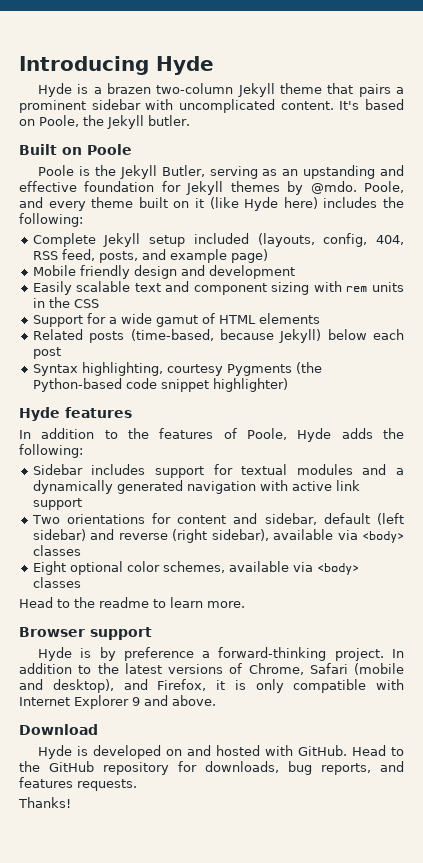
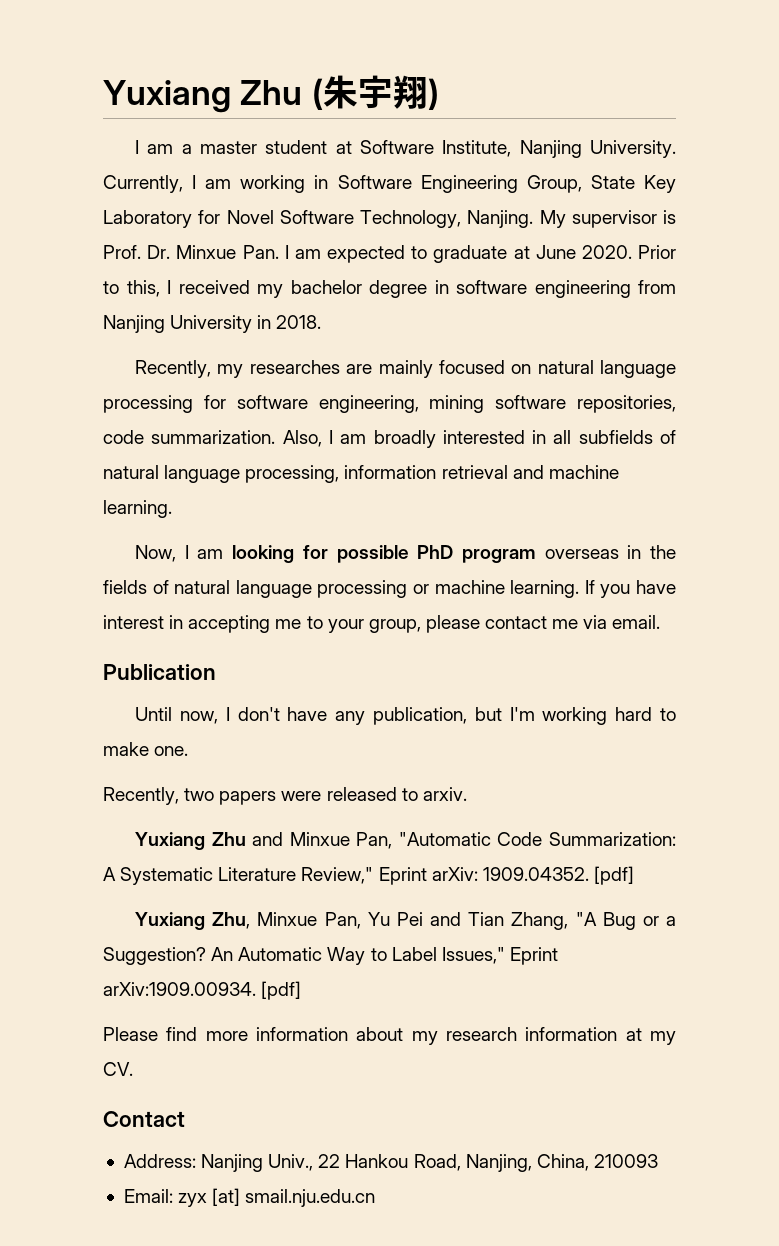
- Introducing Hyde
- Hyde is a brazen two-column Jekyll theme that pairs a prominent sidebar with uncomplicated content. It's based on Poole, the Jekyll butler.
- Built on Poole
- Poole is the Jekyll Butler, serving as an upstanding and effective foundation for Jekyll themes by @mdo. Poole, and every theme built on it (like Hyde here) includes the following:
- Complete Jekyll setup included (layouts, config, 404, RSS feed, posts, and example page)
- Mobile friendly design and development
- Easily scalable text and component sizing with rem units in the CSS
- Support for a wide gamut of HTML elements
- Related posts (time-based, because Jekyll) below each post
- Syntax highlighting, courtesy Pygments (the Python-based code snippet highlighter)
- Hyde features
- In addition to the features of Poole, Hyde adds the following:
- Sidebar includes support for textual modules and a dynamically generated navigation with active link support
- Two orientations for content and sidebar, default (left sidebar) and reverse (right sidebar), available via <body> classes
- Eight optional color schemes, available via <body> classes
- Head to the readme to learn more.
- Browser support
- Hyde is by preference a forward-thinking project. In addition to the latest versions of Chrome, Safari (mobile and desktop), and Firefox, it is only compatible with Internet Explorer 9 and above.
- Download
- Hyde is developed on and hosted with GitHub. Head to the GitHub repository for downloads, bug reports, and features requests.
- Thanks!
+ Yuxiang Zhu (朱宇翔)
+ I am a master student at Software Institute, Nanjing University. Currently, I am working in Software Engineering Group, State Key Laboratory for Novel Software Technology, Nanjing. My supervisor is Prof. Dr. Minxue Pan. I am expected to graduate at June 2020. Prior to this, I received my bachelor degree in software engineering from Nanjing University in 2018.
+ Recently, my researches are mainly focused on natural language processing for software engineering, mining software repositories, code summarization. Also, I am broadly interested in all subfields of natural language processing, information retrieval and machine learning.
+ Now, I am looking for possible PhD program overseas in the fields of natural language processing or machine learning. If you have interest in accepting me to your group, please contact me via email.
+ Publication
+ Until now, I don't have any publication, but I'm working hard to make one.
+ Recently, two papers were released to arxiv.
+ Yuxiang Zhu and Minxue Pan, "Automatic Code Summarization: A Systematic Literature Review," Eprint arXiv: 1909.04352. [pdf]
+ Yuxiang Zhu, Minxue Pan, Yu Pei and Tian Zhang, "A Bug or a Suggestion? An Automatic Way to Label Issues," Eprint arXiv:1909.00934. [pdf]
+ Please find more information about my research information at my CV.
+ Contact
+ Address: Nanjing Univ., 22 Hankou Road, Nanjing, China, 210093
+ Email: zyx [at] smail.nju.edu.cn

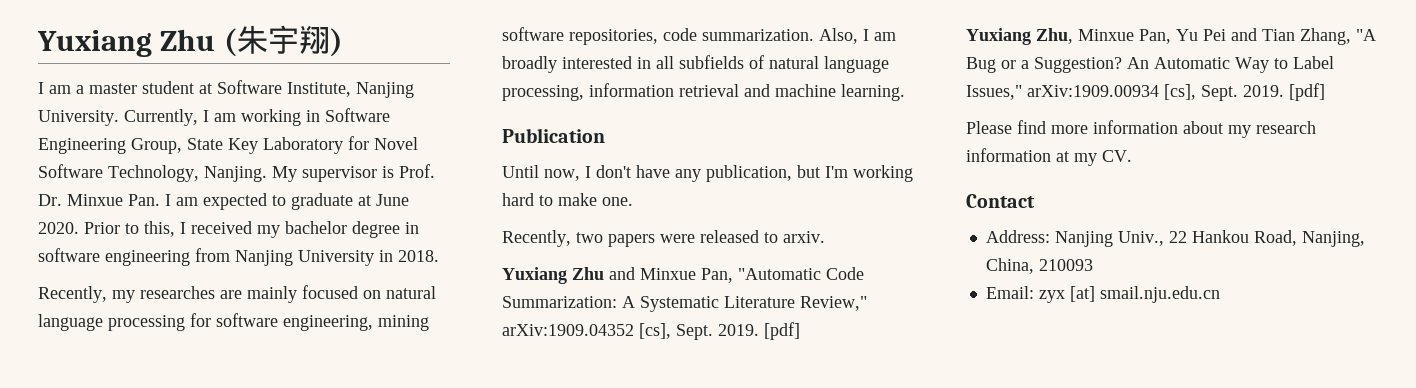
- Now, I am looking for possible PhD program overseas in the fields of natural language processing or machine learning. If you have interest in accepting me to your group, please contact me via email.
- Yuxiang Zhu and Minxue Pan, "Automatic Code Summarization: A Systematic Literature Review," Eprint arXiv: 1909.04352. [pdf]
+ Yuxiang Zhu and Minxue Pan, "Automatic Code Summarization: A Systematic Literature Review," arXiv:1909.04352 [cs], Sept. 2019. [pdf]
- An Automatic Way to Label Issues," Eprint arXiv:1909.00934. [pdf]
+ An Automatic Way to Label Issues," arXiv:1909.00934 [cs], Sept. 2019. [pdf]

